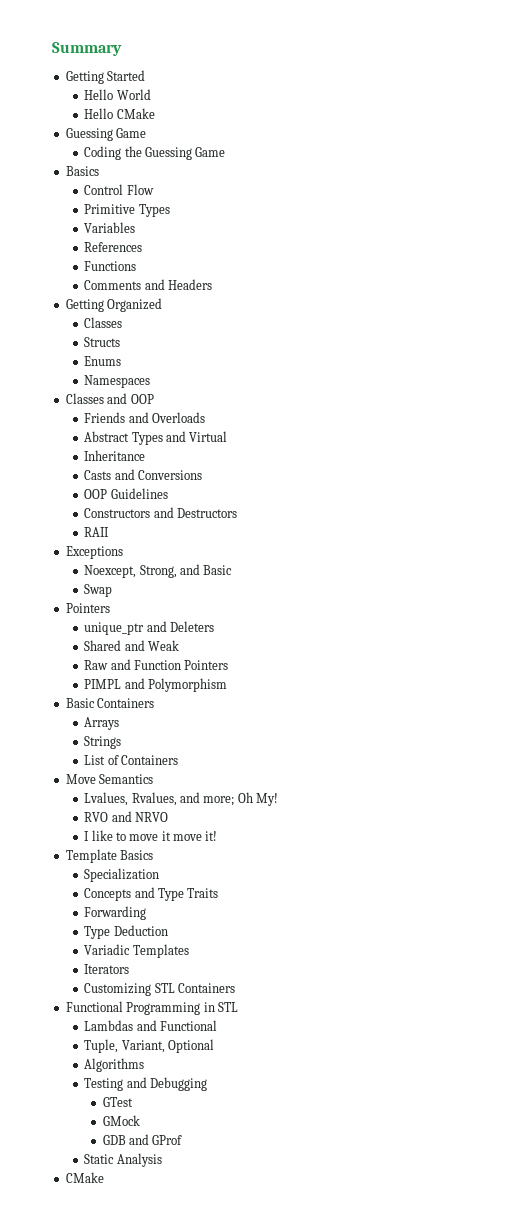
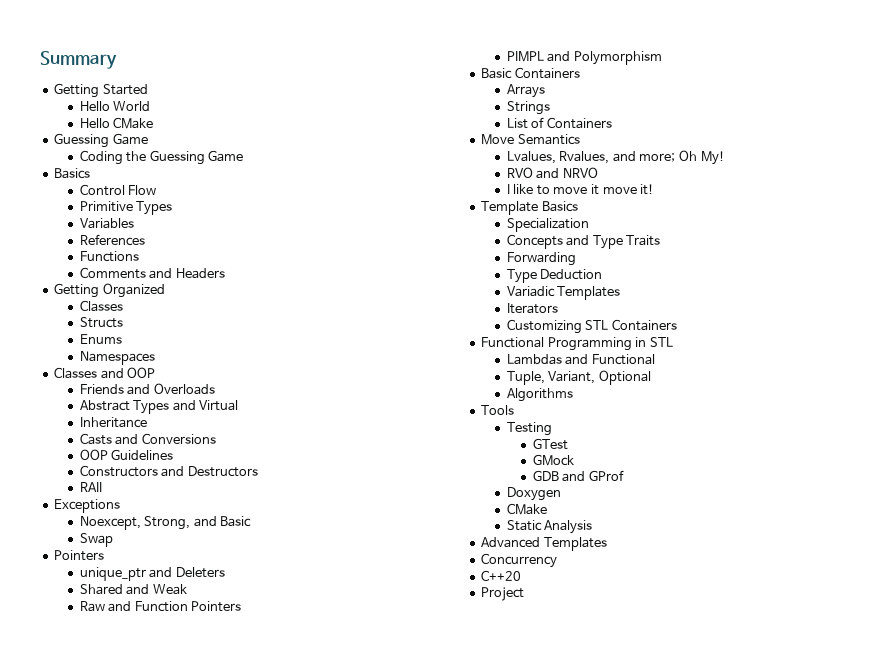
+ Tools
- Testing and Debugging
+ Testing
+ Doxygen
+ CMake
  Static Analysis
- CMake
+ Advanced Templates
+ Concurrency
+ C++20
+ Project

